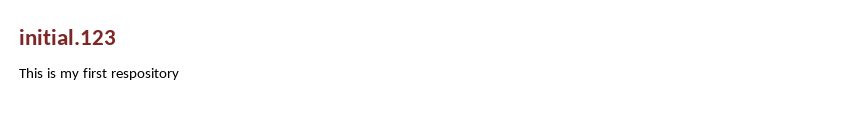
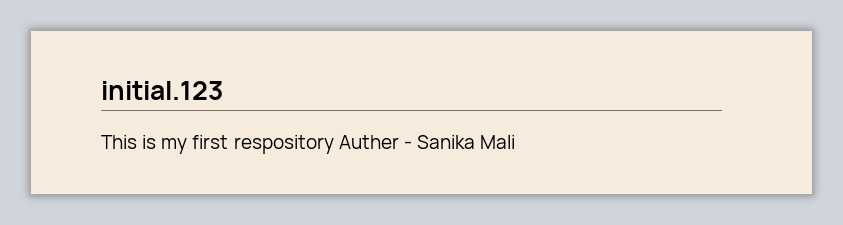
- This is my first respository
+ This is my first respository Auther - Sanika Mali

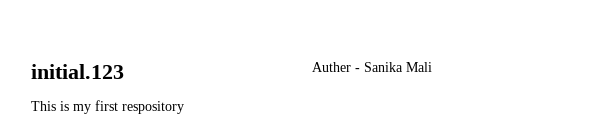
- This is my first respository Auther - Sanika Mali
+ This is my first respository
+ Auther - Sanika Mali

